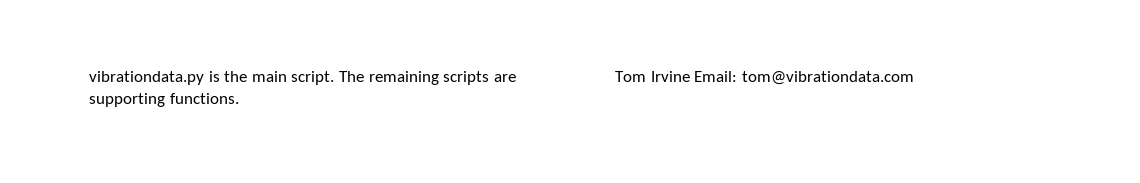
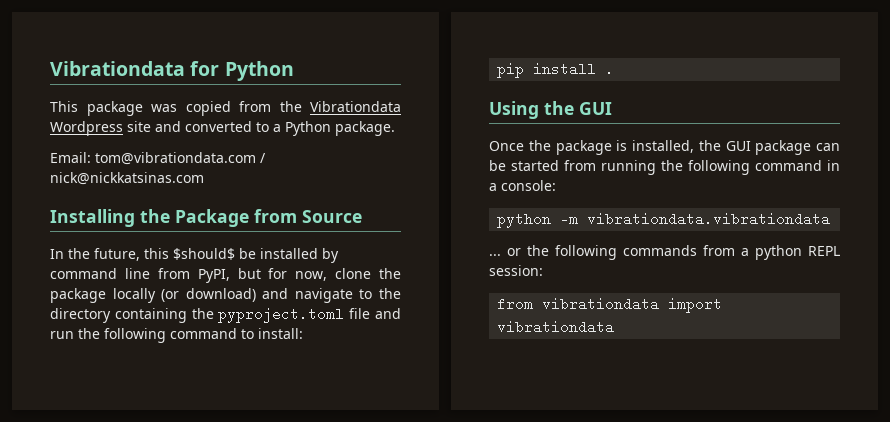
- vibrationdata.py is the main script. The remaining scripts are supporting functions.
- Tom Irvine Email: tom@vibrationdata.com
+ Vibrationdata for Python
+ This package was copied from the Vibrationdata Wordpress site and converted to a Python package.
+ Email: tom@vibrationdata.com / nick@nickkatsinas.com
+ Installing the Package from Source
+ In the future, this $should$ be installed by command line from PyPI, but for now, clone the package locally (or download) and navigate to the directory containing the pyproject.toml file and run the following command to install:
+ pip install .
+ Using the GUI
+ Once the package is installed, the GUI package can be started from running the following command in a console:
+ python -m vibrationdata.vibrationdata
+ ... or the following commands from a python REPL session:
+ from vibrationdata import vibrationdata

